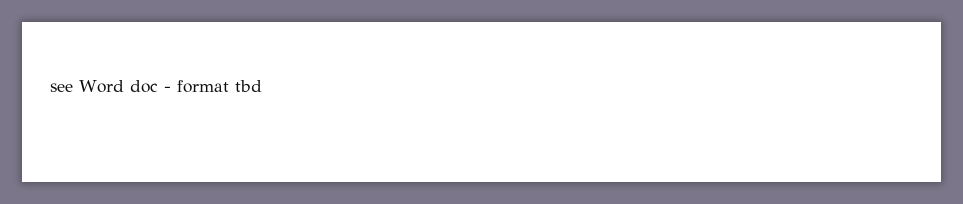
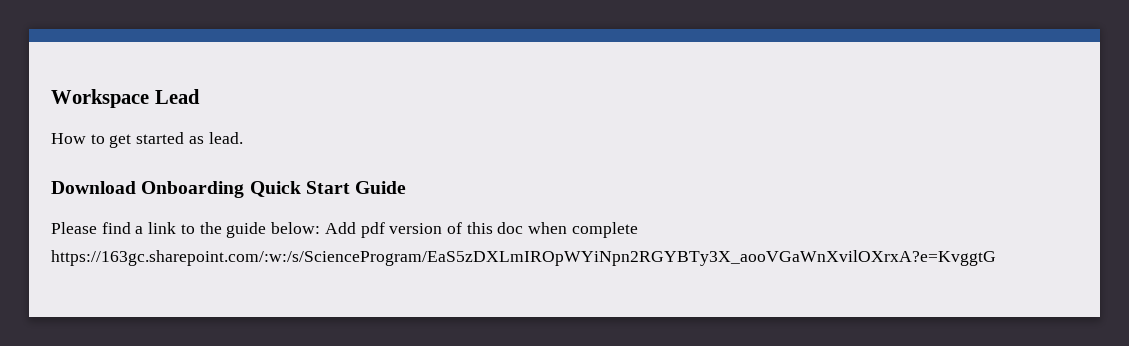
- see Word doc - format tbd
+ Workspace Lead
+ How to get started as lead.
+ Download Onboarding Quick Start Guide
+ Please find a link to the guide below: Add pdf version of this doc when complete https://163gc.sharepoint.com/:w:/s/ScienceProgram/EaS5zDXLmIROpWYiNpn2RGYBTy3X_aooVGaWnXvilOXrxA?e=KvggtG

